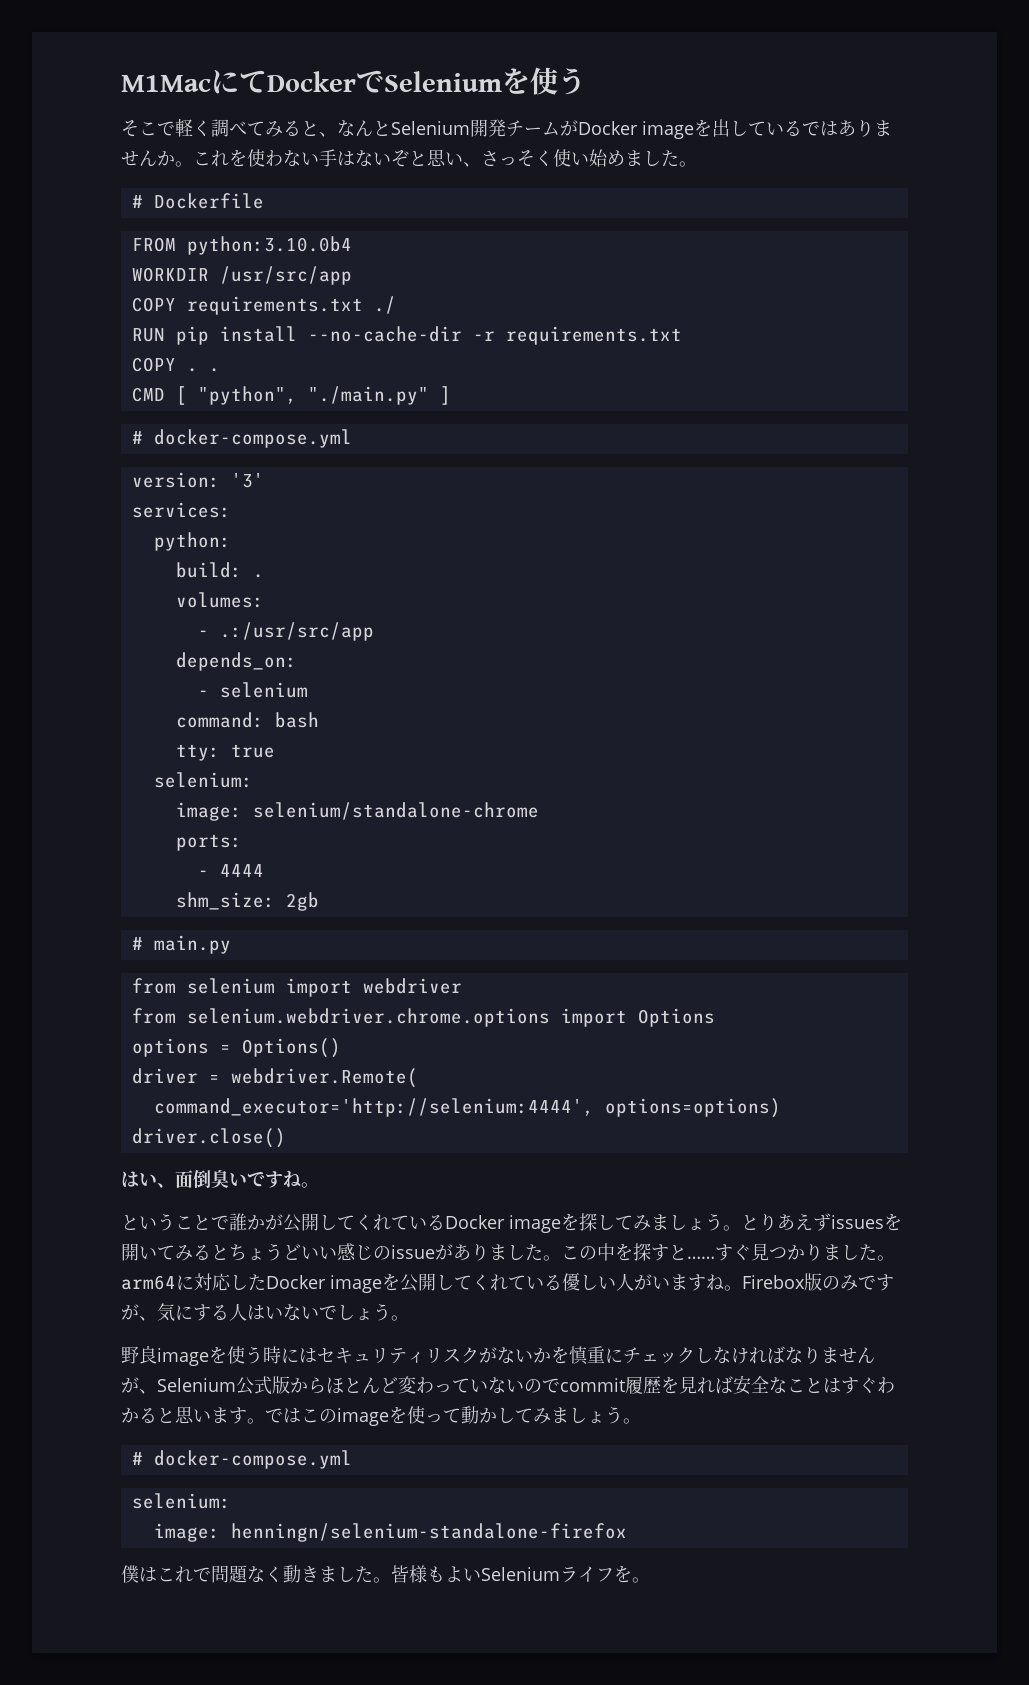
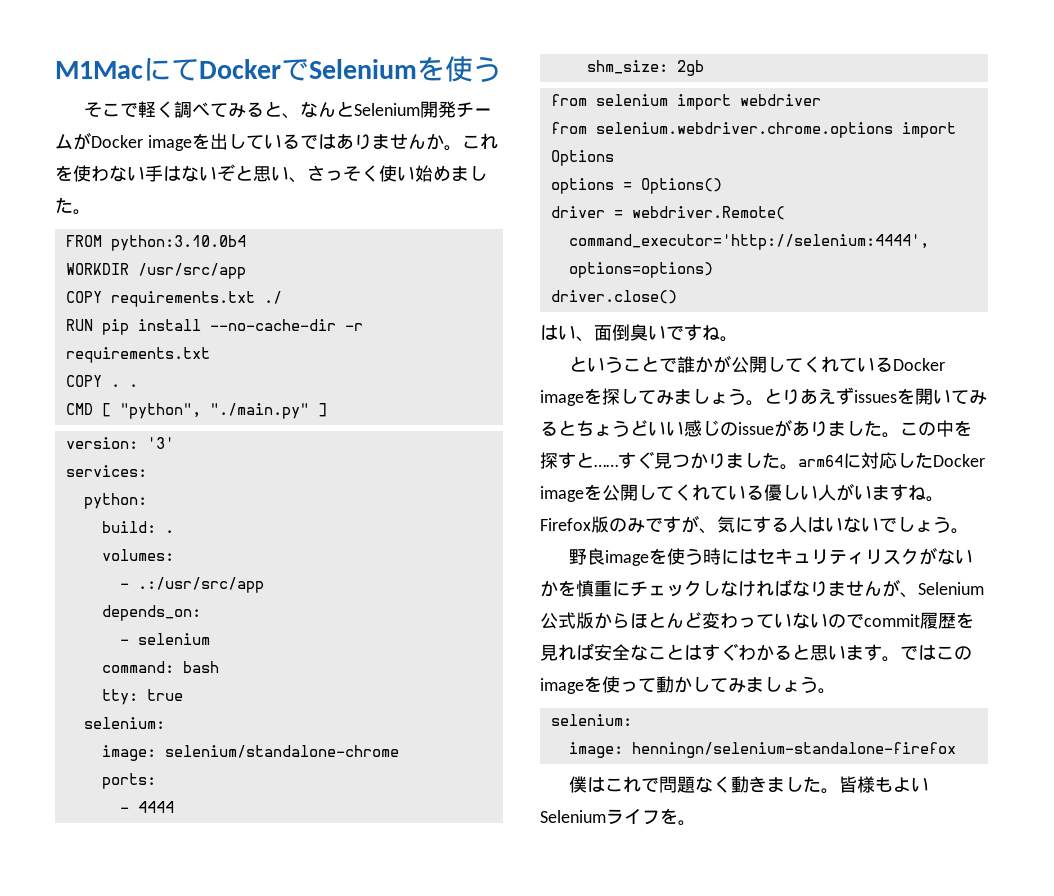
- # Dockerfile
  CMD [ "python", "./main.py" ]
- # docker-compose.yml
- # main.py
- Firebox版のみですが、気にする人はいないでしょう。
+ Firefox版のみですが、気にする人はいないでしょう。
  ではこのimageを使って動かしてみましょう。
- # docker-compose.yml

